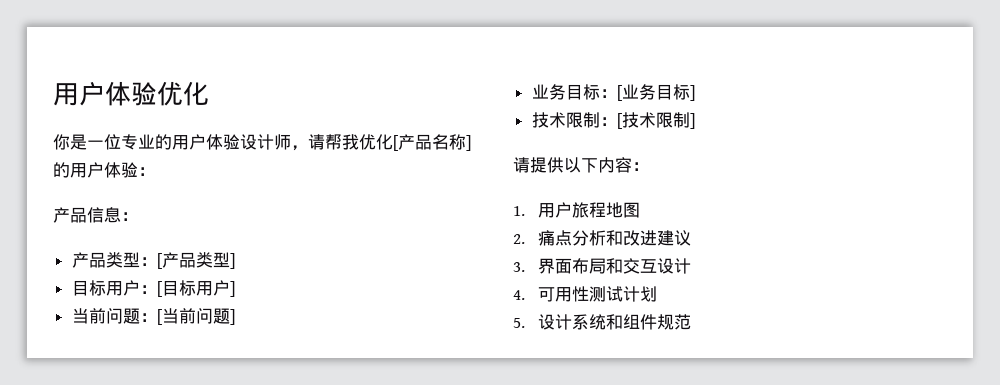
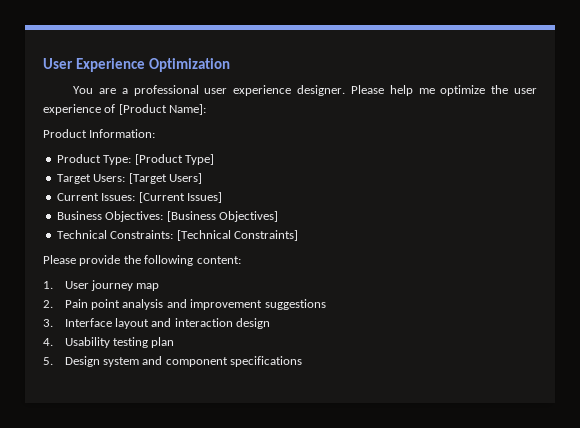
- 用户体验优化
- 你是一位专业的用户体验设计师，请帮我优化[产品名称]的用户体验：
- 产品信息：
- 产品类型：[产品类型]
- 目标用户：[目标用户]
- 当前问题：[当前问题]
- 业务目标：[业务目标]
- 技术限制：[技术限制]
- 请提供以下内容：
- 1.用户旅程地图
- 2.痛点分析和改进建议
- 3.界面布局和交互设计
- 4.可用性测试计划
- 5.设计系统和组件规范
+ User Experience Optimization
+ You are a professional user experience designer. Please help me optimize the user experience of [Product Name]:
+ Product Information:
+ Product Type: [Product Type]
+ Target Users: [Target Users]
+ Current Issues: [Current Issues]
+ Business Objectives: [Business Objectives]
+ Technical Constraints: [Technical Constraints]
+ Please provide the following content:
+ 1. User journey map
+ 2. Pain point analysis and improvement suggestions
+ 3. Interface layout and interaction design
+ 4. Usability testing plan
+ 5. Design system and component specifications

